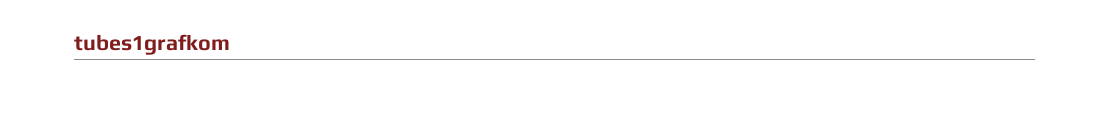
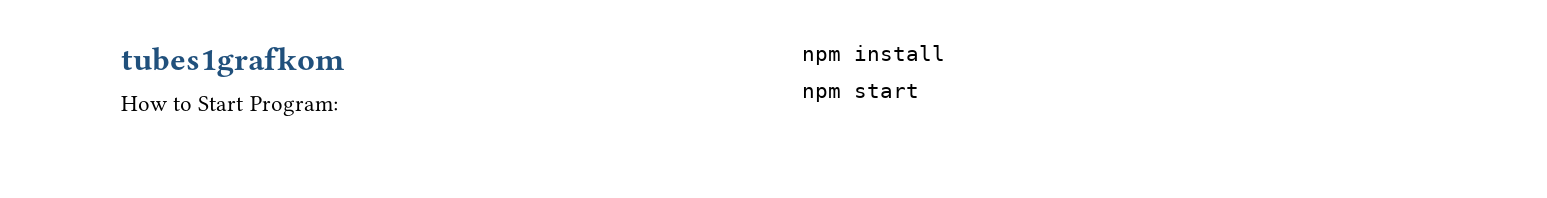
+ How to Start Program:
+ npm install
+ npm start

